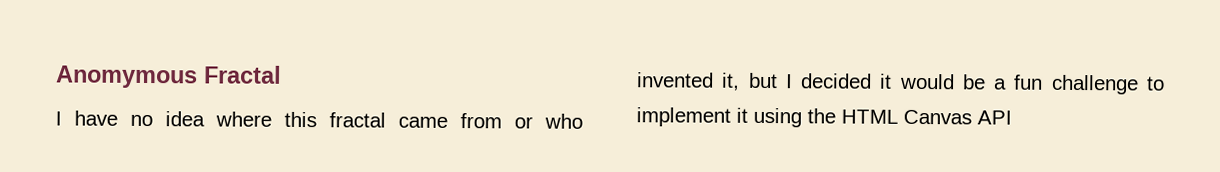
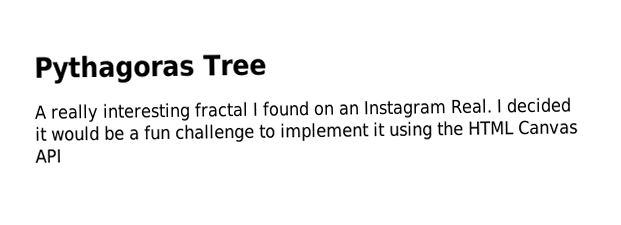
- Anomymous Fractal
- I have no idea where this fractal came from or who invented it, but I decided it would be a fun challenge to implement it using the HTML Canvas API
+ Pythagoras Tree
+ A really interesting fractal I found on an Instagram Real. I decided it would be a fun challenge to implement it using the HTML Canvas API

